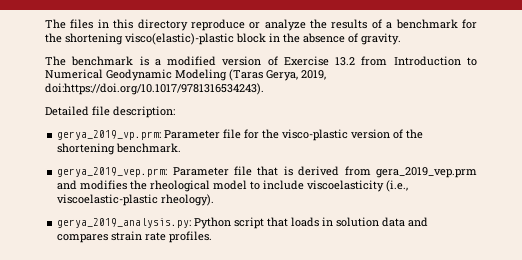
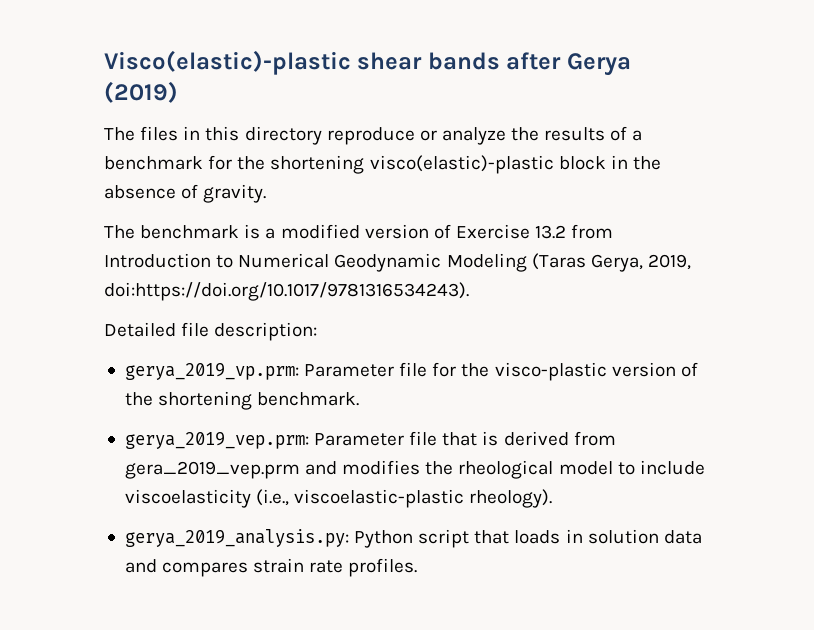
+ Visco(elastic)-plastic shear bands after Gerya (2019)

